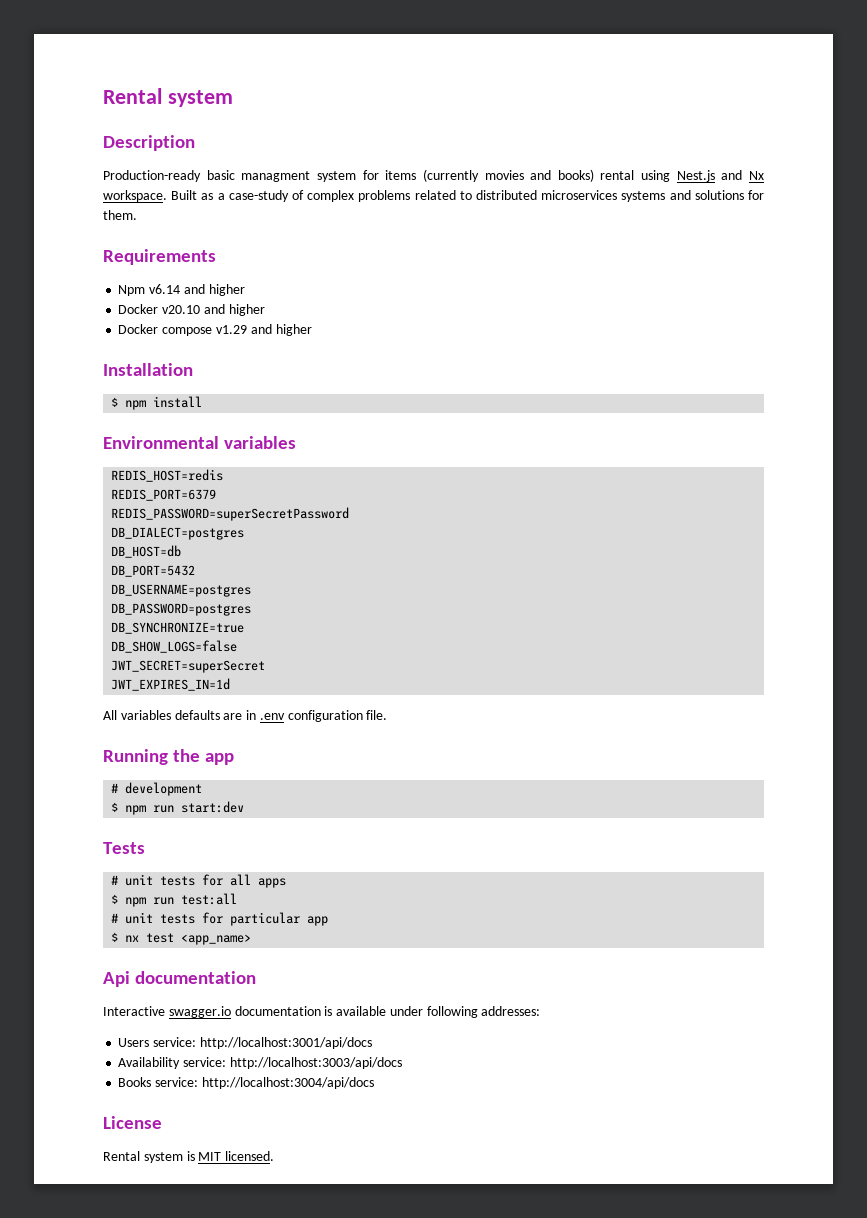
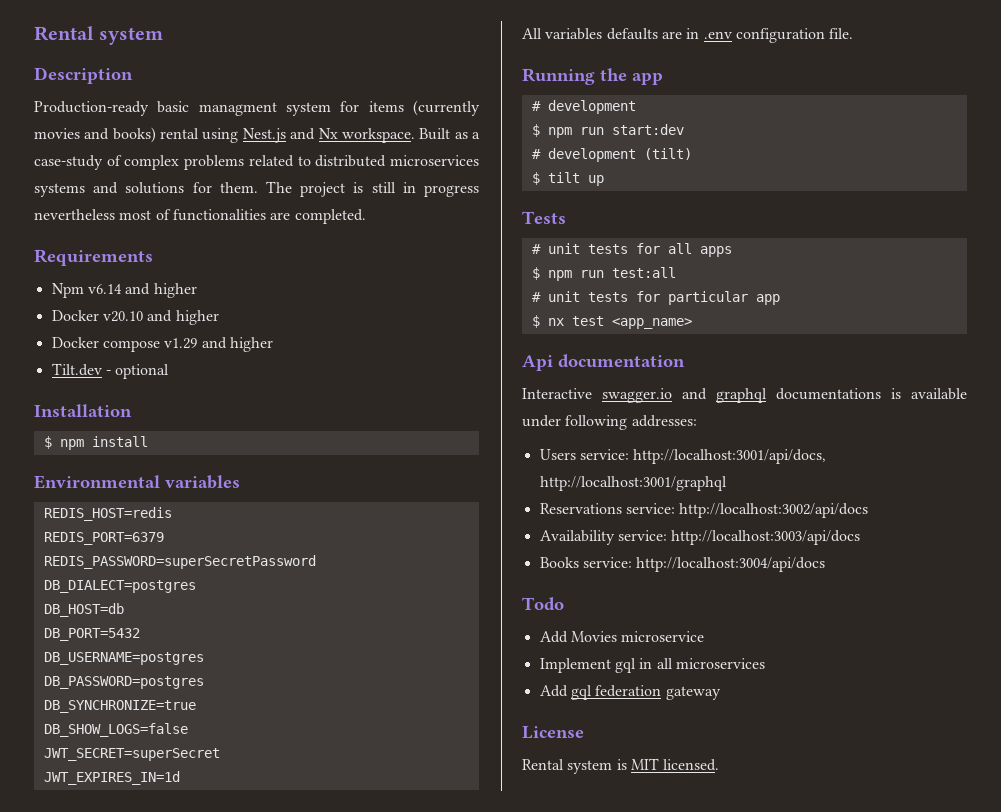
+ The project is still in progress nevertheless most of functionalities are completed.
+ Tilt.dev - optional
+ # development (tilt)
+ $ tilt up
- Interactive swagger.io documentation is available under following addresses:
+ Interactive swagger.io and graphql documentations is available under following addresses:
- Users service: http://localhost:3001/api/docs
+ Users service: http://localhost:3001/api/docs, http://localhost:3001/graphql
+ Reservations service: http://localhost:3002/api/docs
+ Todo
+ Add Movies microservice
+ Implement gql in all microservices
+ Add gql federation gateway

